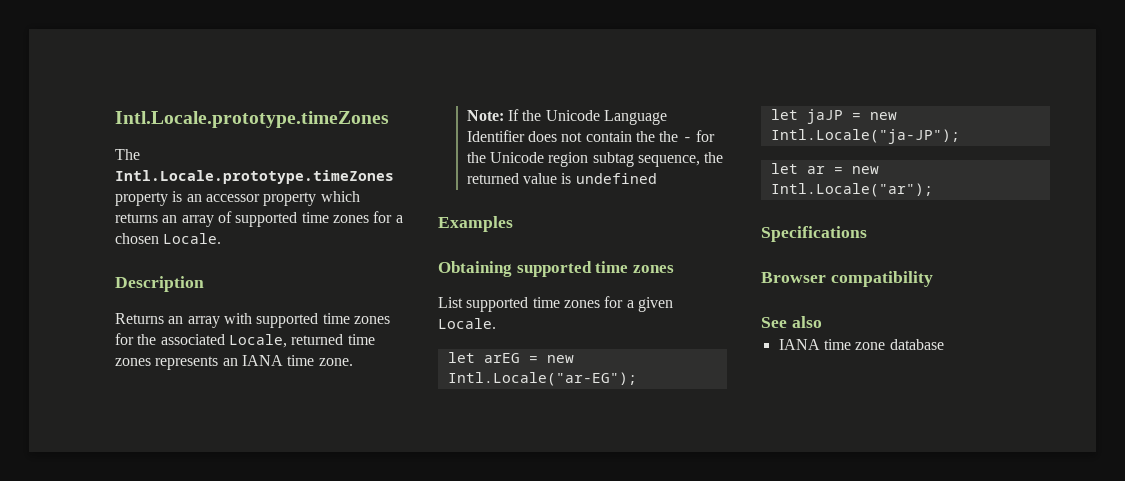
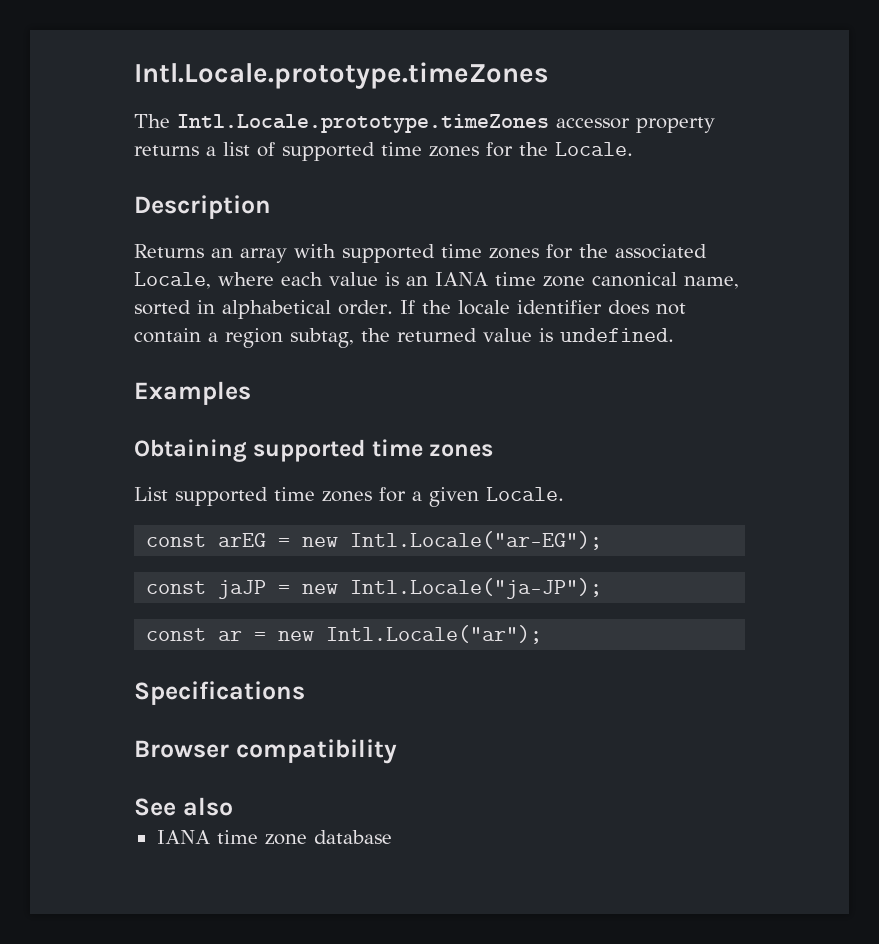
- The Intl.Locale.prototype.timeZones property is an accessor property which returns an array of supported time zones for a chosen Locale.
+ The Intl.Locale.prototype.timeZones accessor property returns a list of supported time zones for the Locale.
- Returns an array with supported time zones for the associated Locale, returned time zones represents an IANA time zone.
- Note: If the Unicode Language Identifier does not contain the the - for the Unicode region subtag sequence, the returned value is undefined
+ Returns an array with supported time zones for the associated Locale, where each value is an IANA time zone canonical name, sorted in alphabetical order. If the locale identifier does not contain a region subtag, the returned value is undefined.
- let arEG = new Intl.Locale("ar-EG");
+ const arEG = new Intl.Locale("ar-EG");
- let jaJP = new Intl.Locale("ja-JP");
+ const jaJP = new Intl.Locale("ja-JP");
- let ar = new Intl.Locale("ar");
+ const ar = new Intl.Locale("ar");

